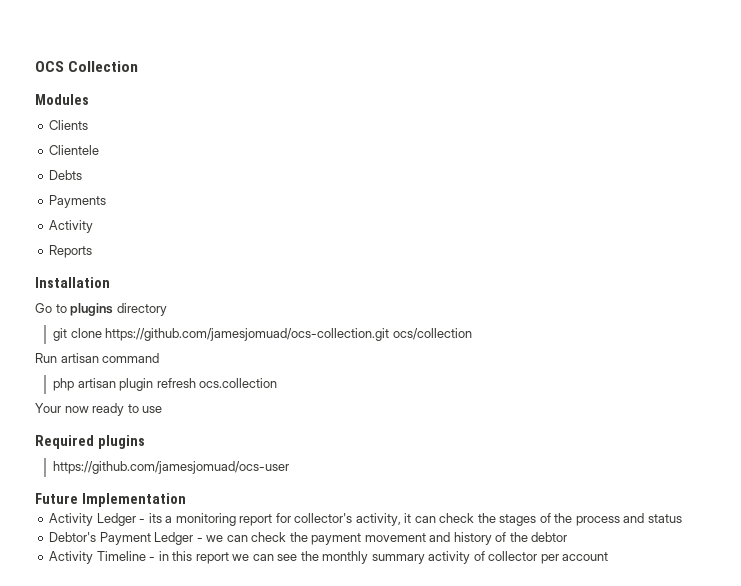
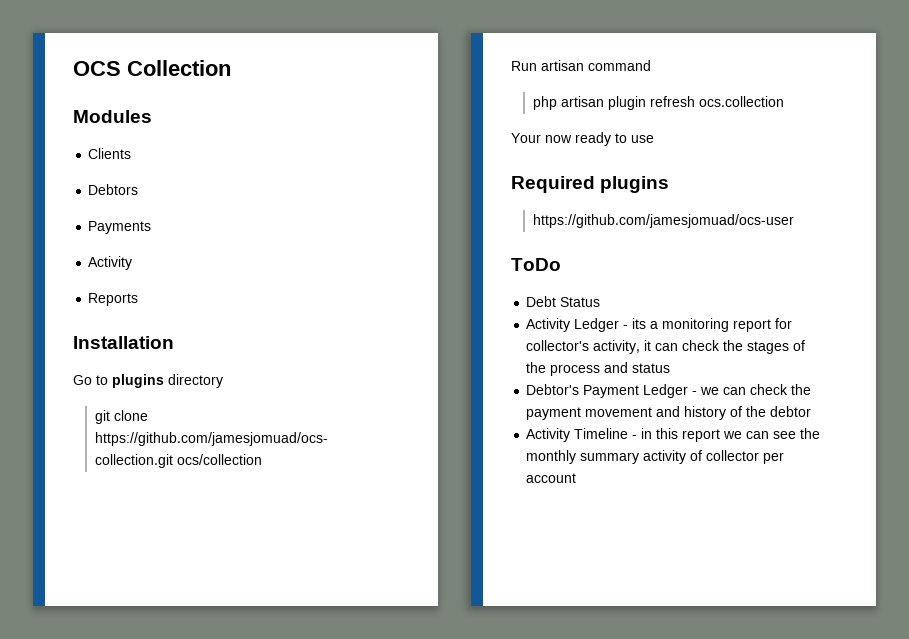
- Clientele
- Debts
+ Debtors
- Future Implementation
+ ToDo
+ Debt Status

